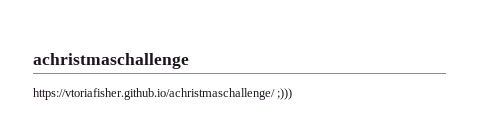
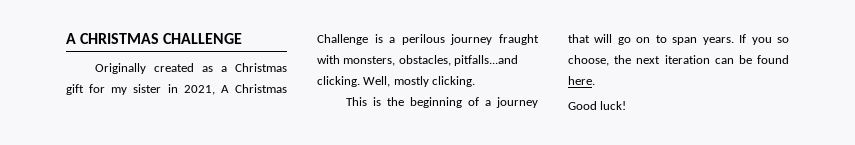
- achristmaschallenge
- https://vtoriafisher.github.io/achristmaschallenge/ ;)))
+ A CHRISTMAS CHALLENGE
+ Originally created as a Christmas gift for my sister in 2021, A Christmas Challenge is a perilous journey fraught with monsters, obstacles, pitfalls...and clicking. Well, mostly clicking.
+ This is the beginning of a journey that will go on to span years. If you so choose, the next iteration can be found here.
+ Good luck!

